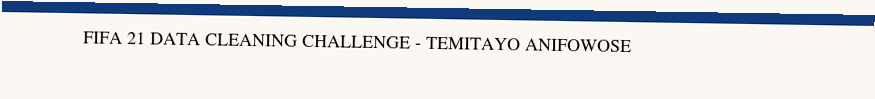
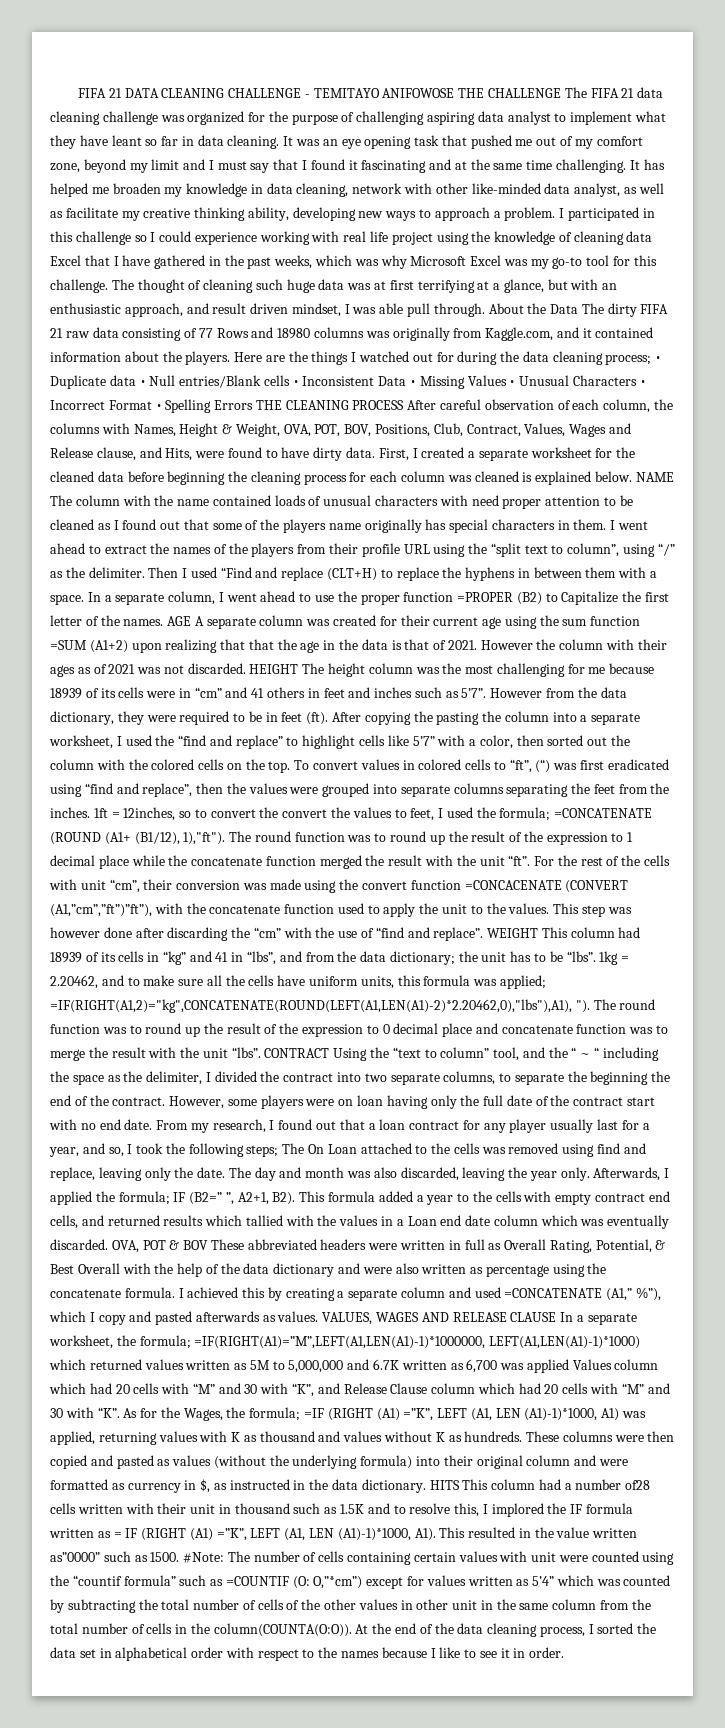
- FIFA 21 DATA CLEANING CHALLENGE - TEMITAYO ANIFOWOSE
+ FIFA 21 DATA CLEANING CHALLENGE - TEMITAYO ANIFOWOSE THE CHALLENGE The FIFA 21 data cleaning challenge was organized for the purpose of challenging aspiring data analyst to implement what they have leant so far in data cleaning. It was an eye opening task that pushed me out of my comfort zone, beyond my limit and I must say that I found it fascinating and at the same time challenging. It has helped me broaden my knowledge in data cleaning, network with other like-minded data analyst, as well as facilitate my creative thinking ability, developing new ways to approach a problem. I participated in this challenge so I could experience working with real life project using the knowledge of cleaning data Excel that I have gathered in the past weeks, which was why Microsoft Excel was my go-to tool for this challenge. The thought of cleaning such huge data was at first terrifying at a glance, but with an enthusiastic approach, and result driven mindset, I was able pull through. About the Data The dirty FIFA 21 raw data consisting of 77 Rows and 18980 columns was originally from Kaggle.com, and it contained information about the players. Here are the things I watched out for during the data cleaning process; • Duplicate data • Null entries/Blank cells • Inconsistent Data • Missing Values • Unusual Characters • Incorrect Format • Spelling Errors THE CLEANING PROCESS After careful observation of each column, the columns with Names, Height & Weight, OVA, POT, BOV, Positions, Club, Contract, Values, Wages and Release clause, and Hits, were found to have dirty data. First, I created a separate worksheet for the cleaned data before beginning the cleaning process for each column was cleaned is explained below. NAME The column with the name contained loads of unusual characters with need proper attention to be cleaned as I found out that some of the players name originally has special characters in them. I went ahead to extract the names of the players from their profile URL using the “split text to column”, using “/” as the delimiter. Then I used “Find and replace (CLT+H) to replace the hyphens in between them with a space. In a separate column, I went ahead to use the proper function =PROPER (B2) to Capitalize the first letter of the names. AGE A separate column was created for their current age using the sum function =SUM (A1+2) upon realizing that that the age in the data is that of 2021. However the column with their ages as of 2021 was not discarded. HEIGHT The height column was the most challenging for me because 18939 of its cells were in “cm” and 41 others in feet and inches such as 5’7”. However from the data dictionary, they were required to be in feet (ft). After copying the pasting the column into a separate worksheet, I used the “find and replace” to highlight cells like 5’7” with a color, then sorted out the column with the colored cells on the top. To convert values in colored cells to “ft”, (“) was first eradicated using “find and replace”, then the values were grouped into separate columns separating the feet from the inches. 1ft = 12inches, so to convert the convert the values to feet, I used the formula; =CONCATENATE (ROUND (A1+ (B1/12), 1),"ft"). The round function was to round up the result of the expression to 1 decimal place while the concatenate function merged the result with the unit “ft”. For the rest of the cells with unit “cm”, their conversion was made using the convert function =CONCACENATE (CONVERT (A1,”cm”,”ft”)”ft”), with the concatenate function used to apply the unit to the values. This step was however done after discarding the “cm” with the use of “find and replace”. WEIGHT This column had 18939 of its cells in “kg” and 41 in “lbs”, and from the data dictionary; the unit has to be “lbs”. 1kg = 2.20462, and to make sure all the cells have uniform units, this formula was applied; =IF(RIGHT(A1,2)="kg",CONCATENATE(ROUND(LEFT(A1,LEN(A1)-2)*2.20462,0),"lbs"),A1), "). The round function was to round up the result of the expression to 0 decimal place and concatenate function was to merge the result with the unit “lbs”. CONTRACT Using the “text to column” tool, and the “ ~ “ including the space as the delimiter, I divided the contract into two separate columns, to separate the beginning the end of the contract. However, some players were on loan having only the full date of the contract start with no end date. From my research, I found out that a loan contract for any player usually last for a year, and so, I took the following steps; The On Loan attached to the cells was removed using find and replace, leaving only the date. The day and month was also discarded, leaving the year only. Afterwards, I applied the formula; IF (B2=” ”, A2+1, B2). This formula added a year to the cells with empty contract end cells, and returned results which tallied with the values in a Loan end date column which was eventually discarded. OVA, POT & BOV These abbreviated headers were written in full as Overall Rating, Potential, & Best Overall with the help of the data dictionary and were also written as percentage using the concatenate formula. I achieved this by creating a separate column and used =CONCATENATE (A1,” %”), which I copy and pasted afterwards as values. VALUES, WAGES AND RELEASE CLAUSE In a separate worksheet, the formula; =IF(RIGHT(A1)=”M”,LEFT(A1,LEN(A1)-1)*1000000, LEFT(A1,LEN(A1)-1)*1000) which returned values written as 5M to 5,000,000 and 6.7K written as 6,700 was applied Values column which had 20 cells with “M” and 30 with “K”, and Release Clause column which had 20 cells with “M” and 30 with “K”. As for the Wages, the formula; =IF (RIGHT (A1) =”K”, LEFT (A1, LEN (A1)-1)*1000, A1) was applied, returning values with K as thousand and values without K as hundreds. These columns were then copied and pasted as values (without the underlying formula) into their original column and were formatted as currency in $, as instructed in the data dictionary. HITS This column had a number of28 cells written with their unit in thousand such as 1.5K and to resolve this, I implored the IF formula written as = IF (RIGHT (A1) =”K”, LEFT (A1, LEN (A1)-1)*1000, A1). This resulted in the value written as”0000” such as 1500. #Note: The number of cells containing certain values with unit were counted using the “countif formula” such as =COUNTIF (O: O,”*cm”) except for values written as 5’4” which was counted by subtracting the total number of cells of the other values in other unit in the same column from the total number of cells in the column(COUNTA(O:O)). At the end of the data cleaning process, I sorted the data set in alphabetical order with respect to the names because I like to see it in order.

